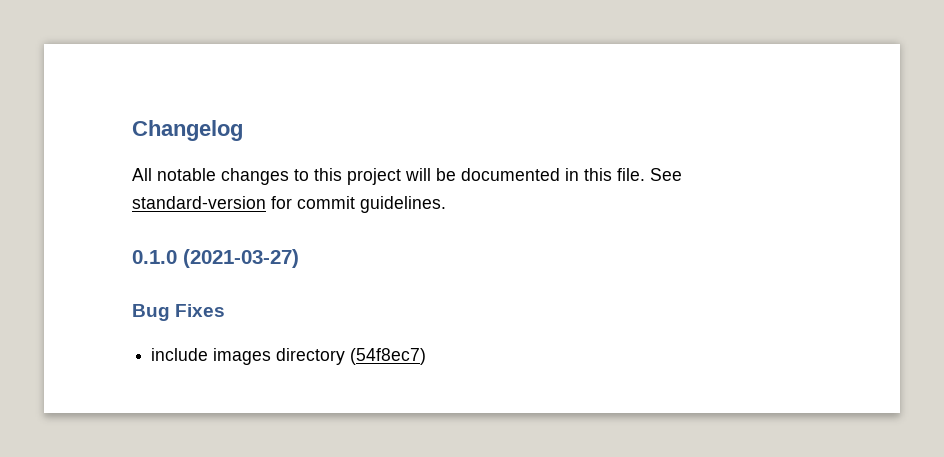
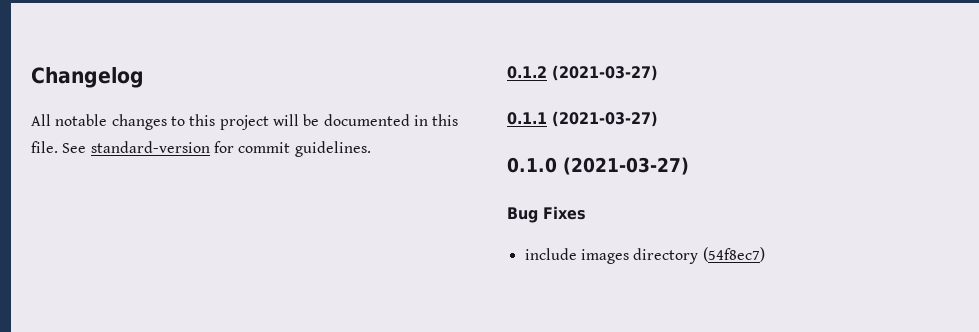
+ 0.1.2 (2021-03-27)
+ 0.1.1 (2021-03-27)

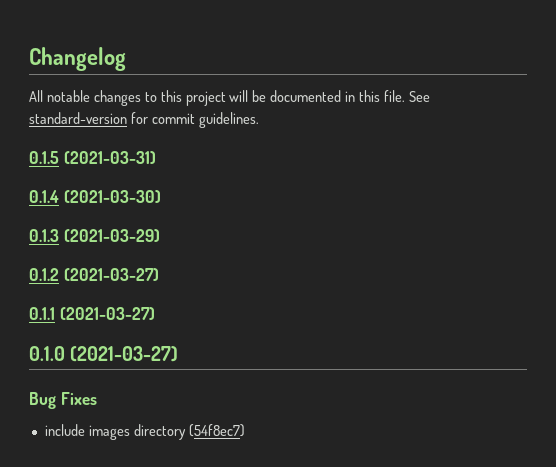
+ 0.1.5 (2021-03-31)
+ 0.1.4 (2021-03-30)
+ 0.1.3 (2021-03-29)

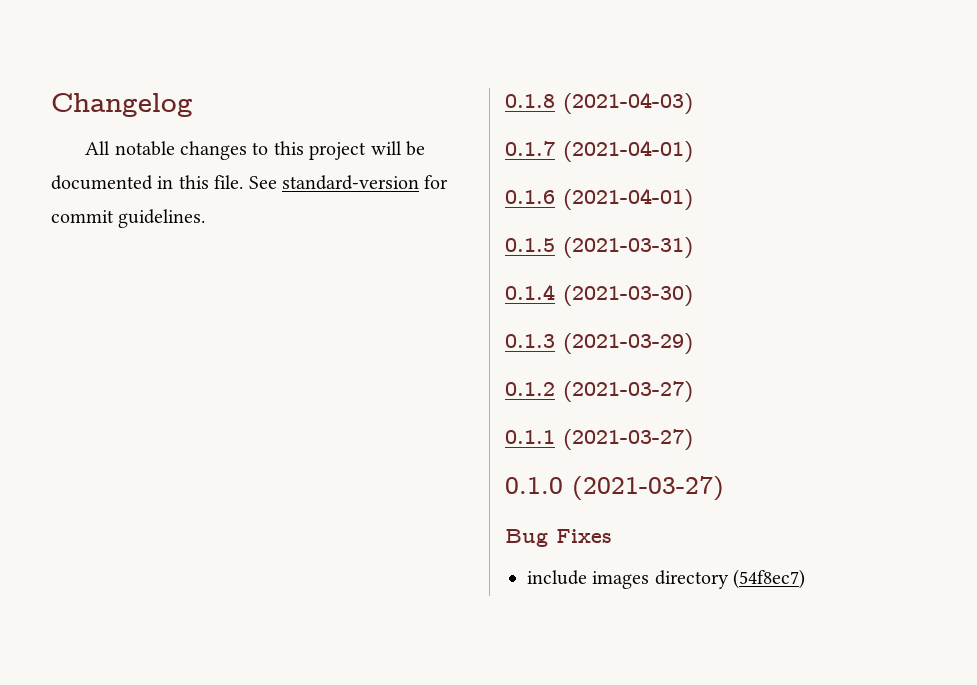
+ 0.1.8 (2021-04-03)
+ 0.1.7 (2021-04-01)
+ 0.1.6 (2021-04-01)

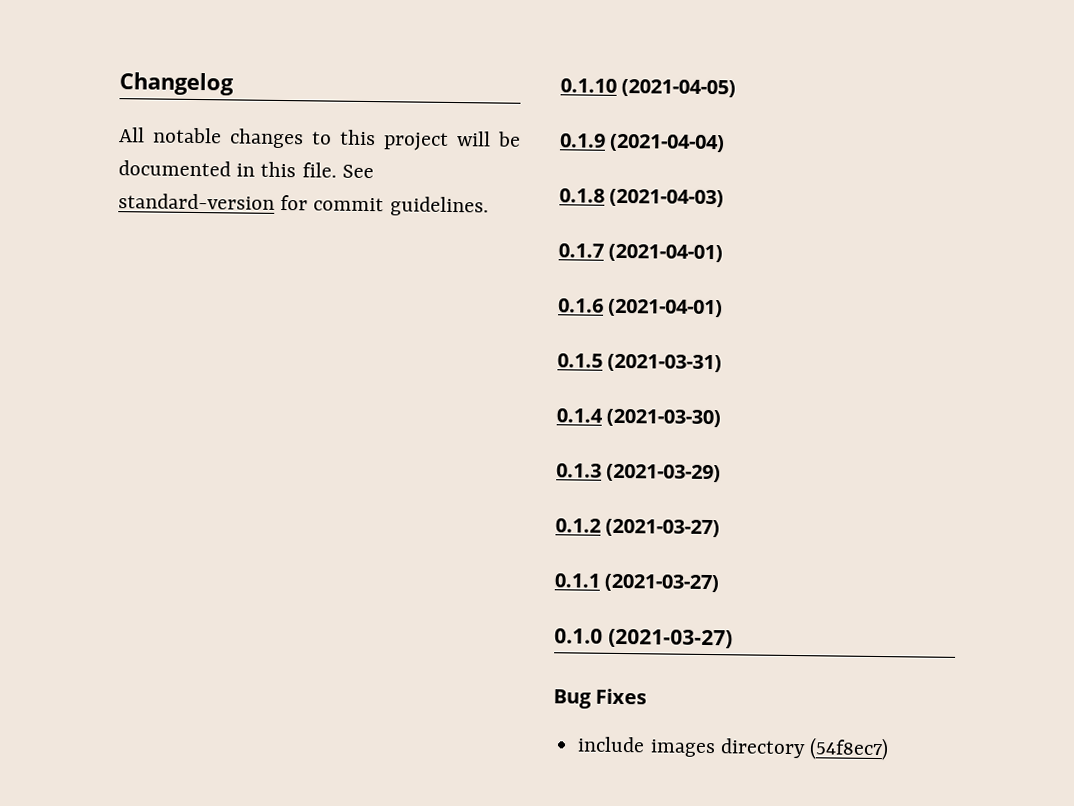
+ 0.1.10 (2021-04-05)
+ 0.1.9 (2021-04-04)

